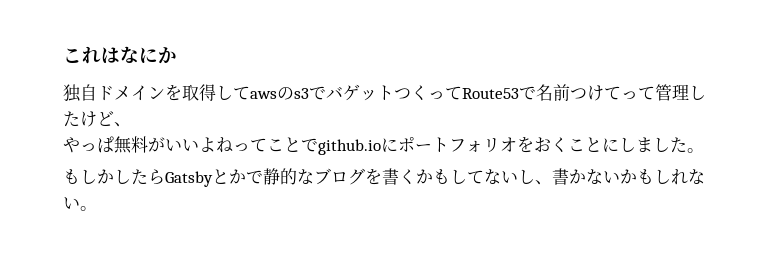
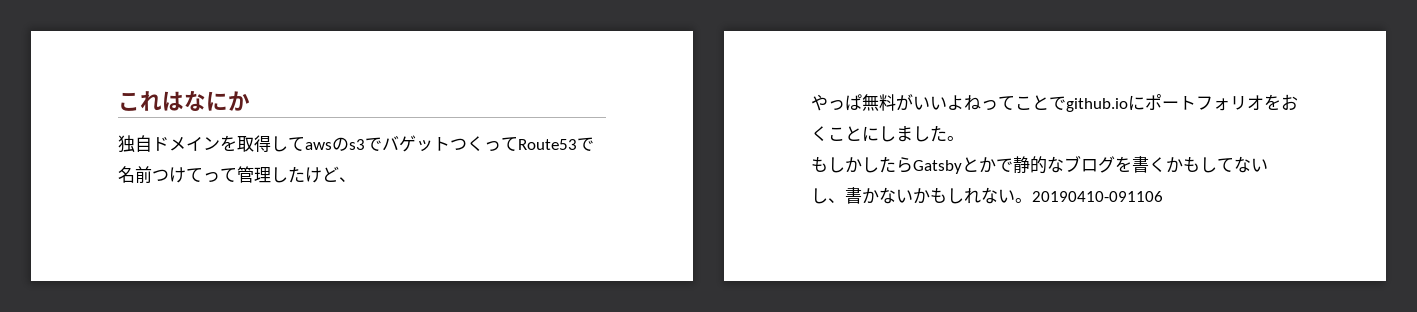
+ 20190410-091106

